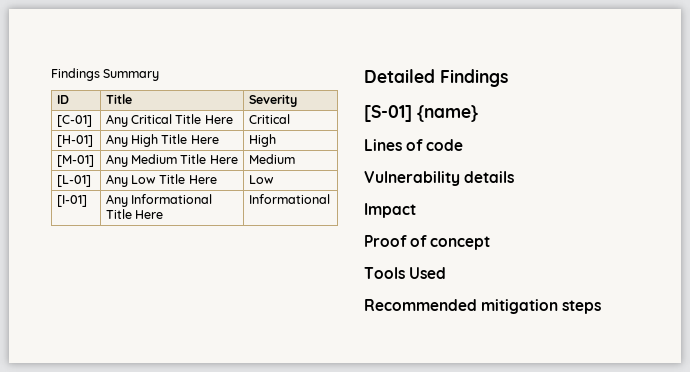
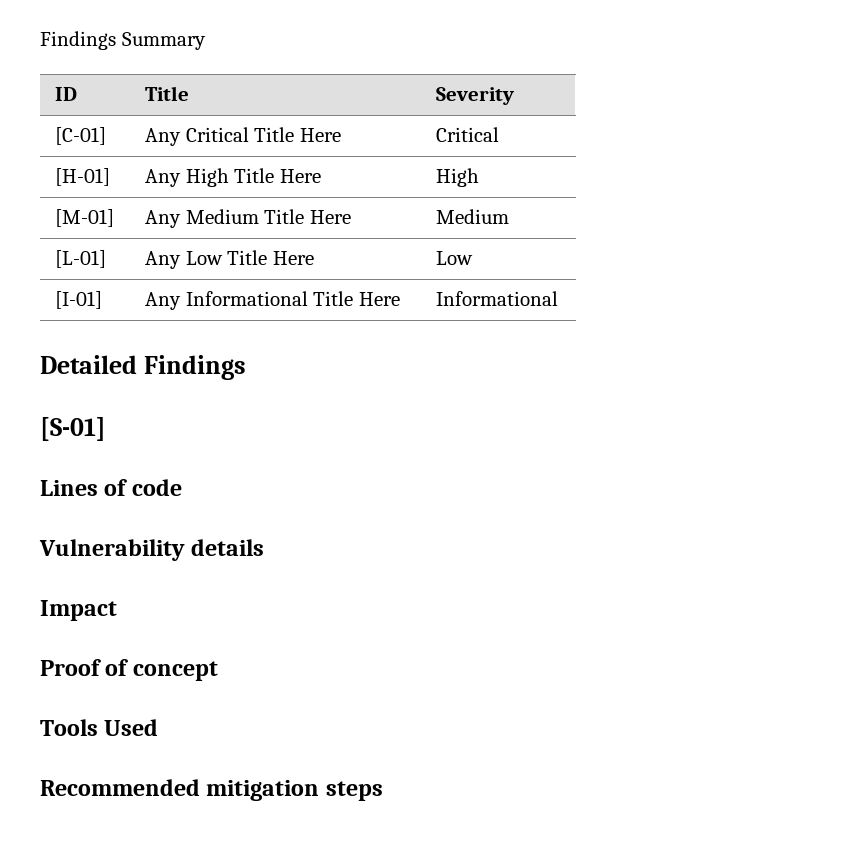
- [S-01] {name}
+ [S-01]

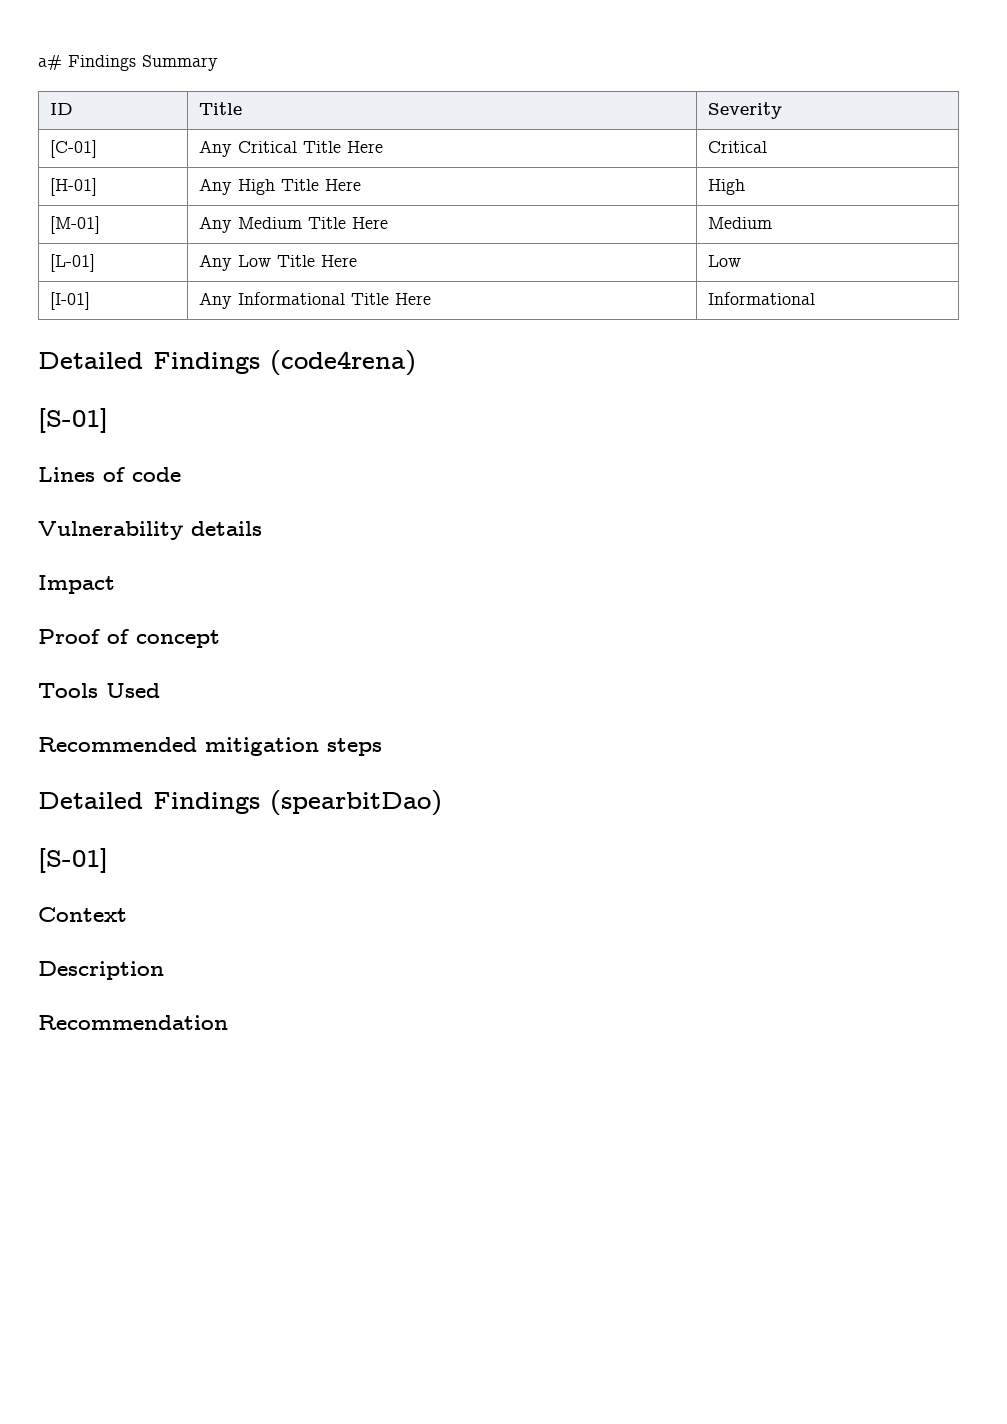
- Findings Summary
+ a# Findings Summary
- Detailed Findings
+ Detailed Findings (code4rena)
+ Detailed Findings (spearbitDao)
+ [S-01]
+ Context
+ Description
+ Recommendation

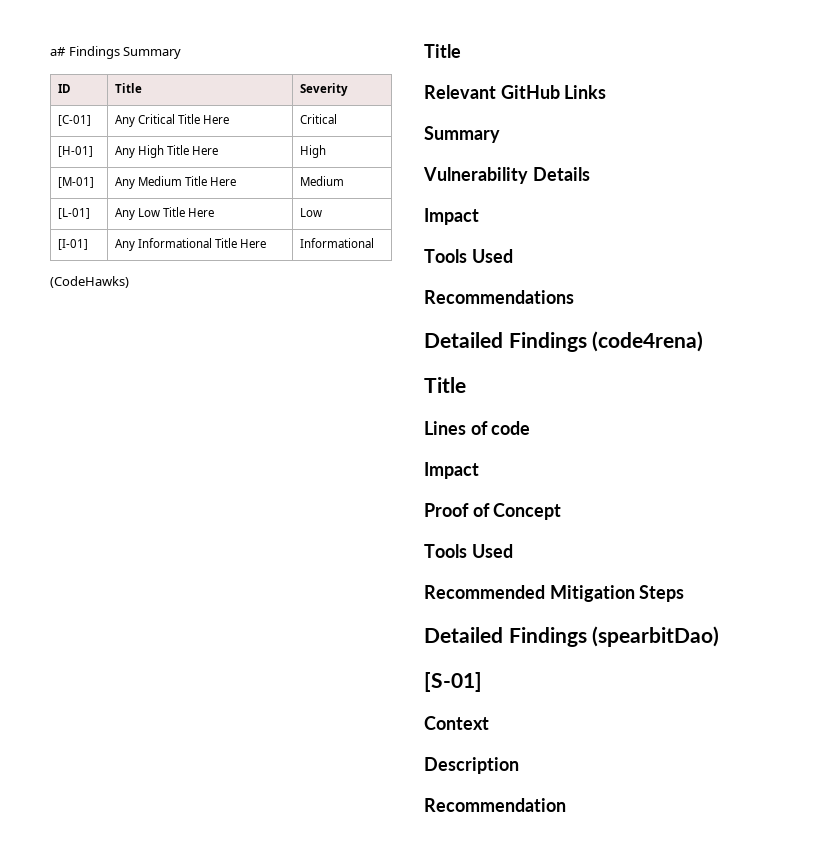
+ (CodeHawks)
+ Title
+ Relevant GitHub Links
+ Summary
+ Vulnerability Details
+ Impact
+ Tools Used
+ Recommendations
  Detailed Findings (code4rena)
- [S-01]
+ Title
- Vulnerability details
- Proof of concept
+ Proof of Concept
- Recommended mitigation steps
+ Recommended Mitigation Steps

